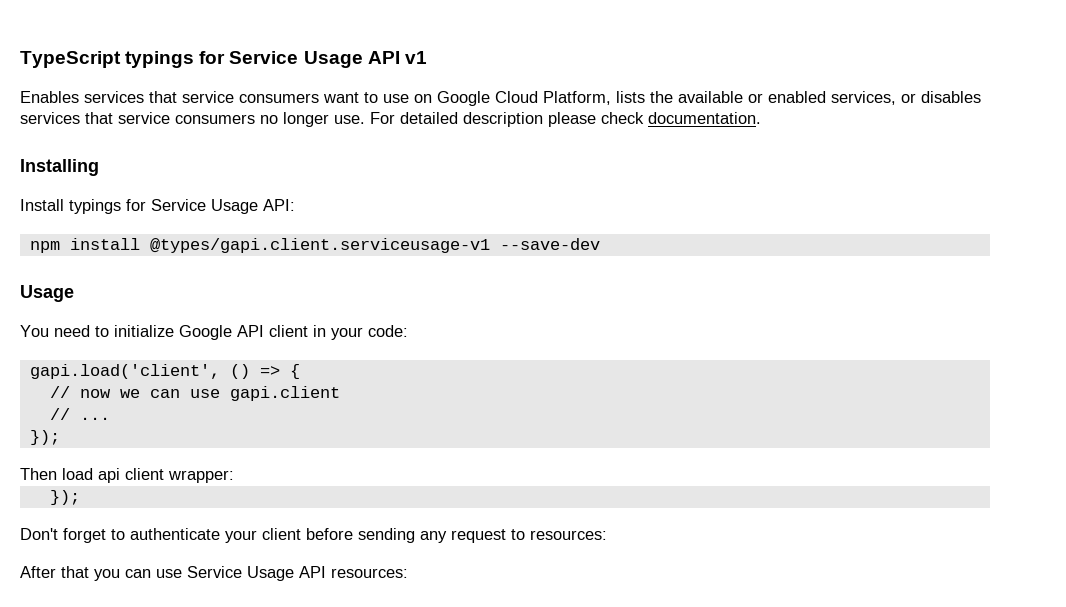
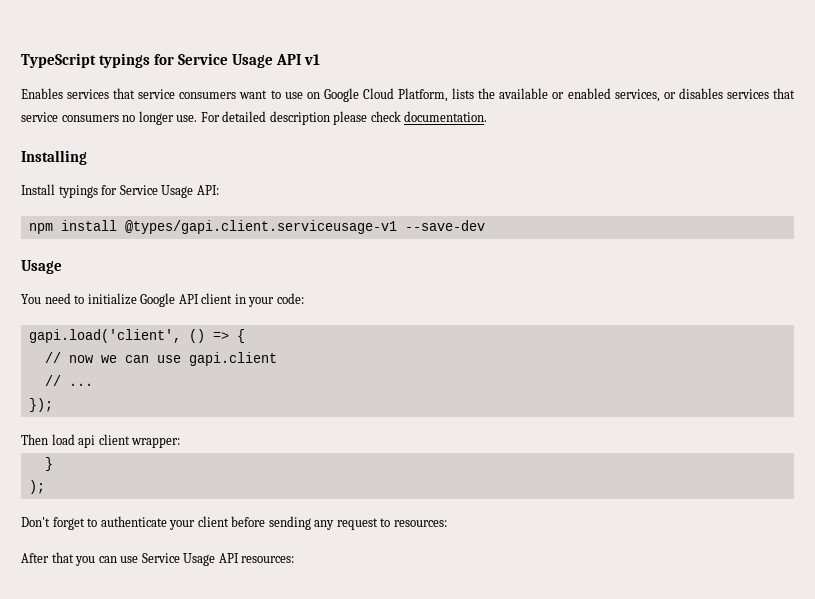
  Then load api client wrapper:
- });
+ }
+ );

